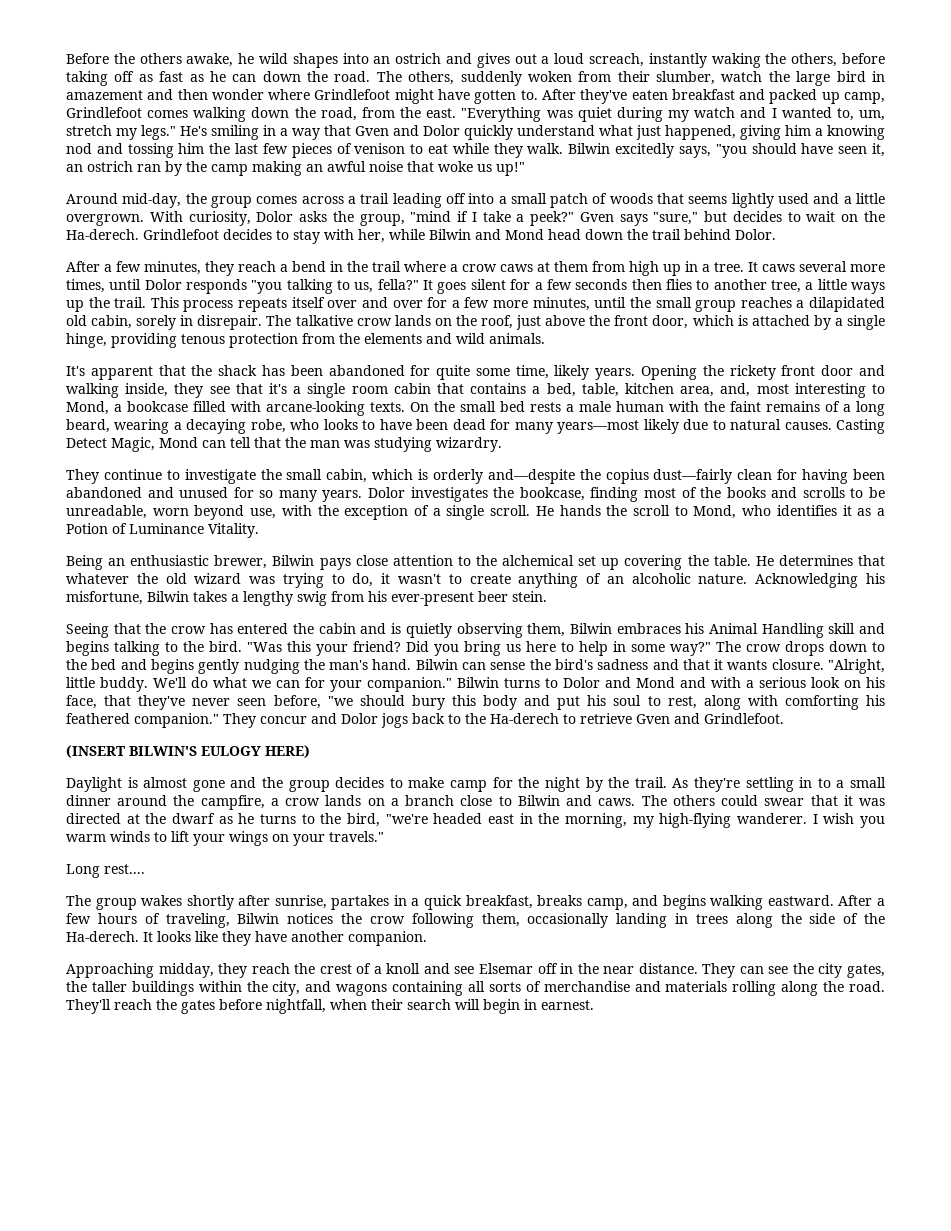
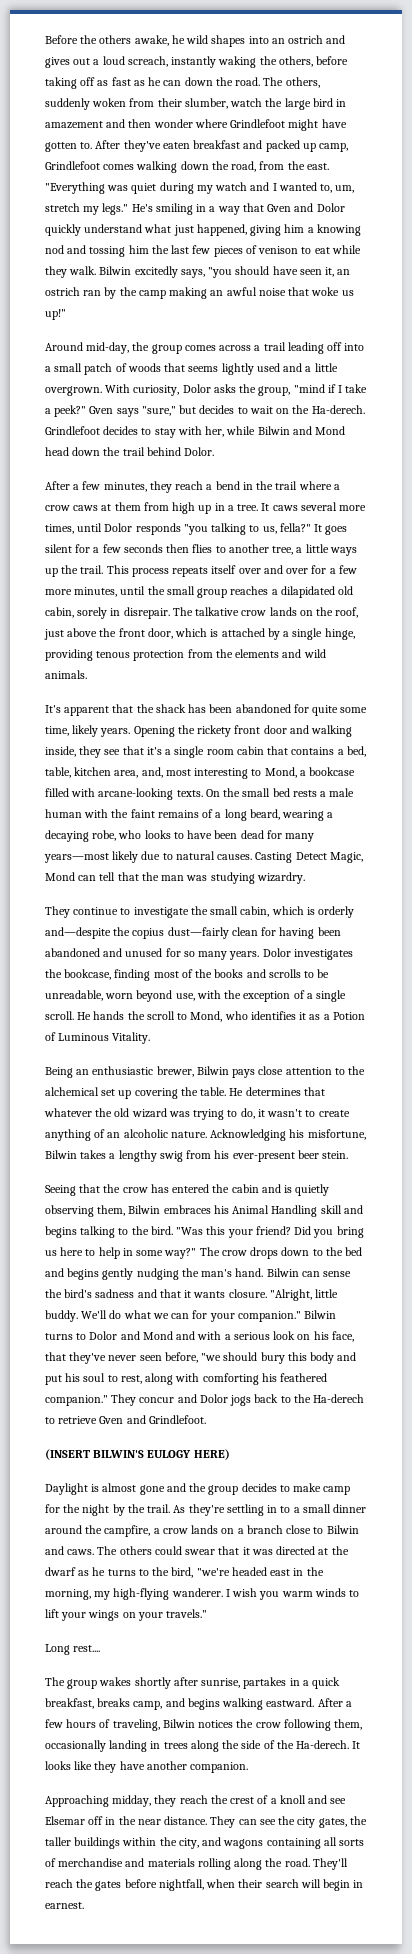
- He hands the scroll to Mond, who identifies it as a Potion of Luminance Vitality.
+ He hands the scroll to Mond, who identifies it as a Potion of Luminous Vitality.

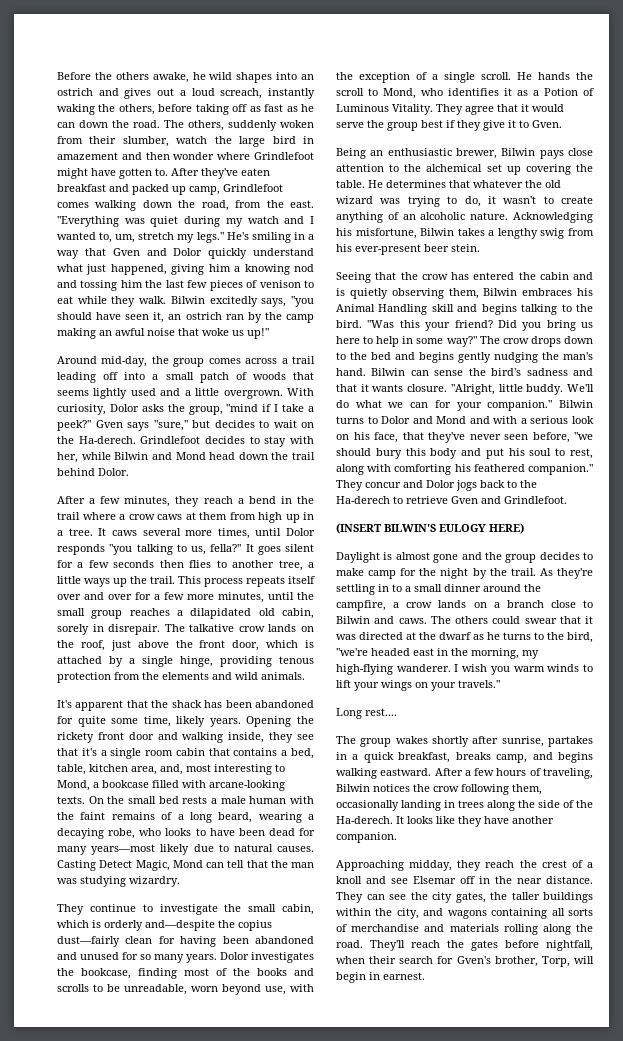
+ They agree that it would serve the group best if they give it to Gven.
- They'll reach the gates before nightfall, when their search will begin in earnest.
+ They'll reach the gates before nightfall, when their search for Gven's brother, Torp, will begin in earnest.

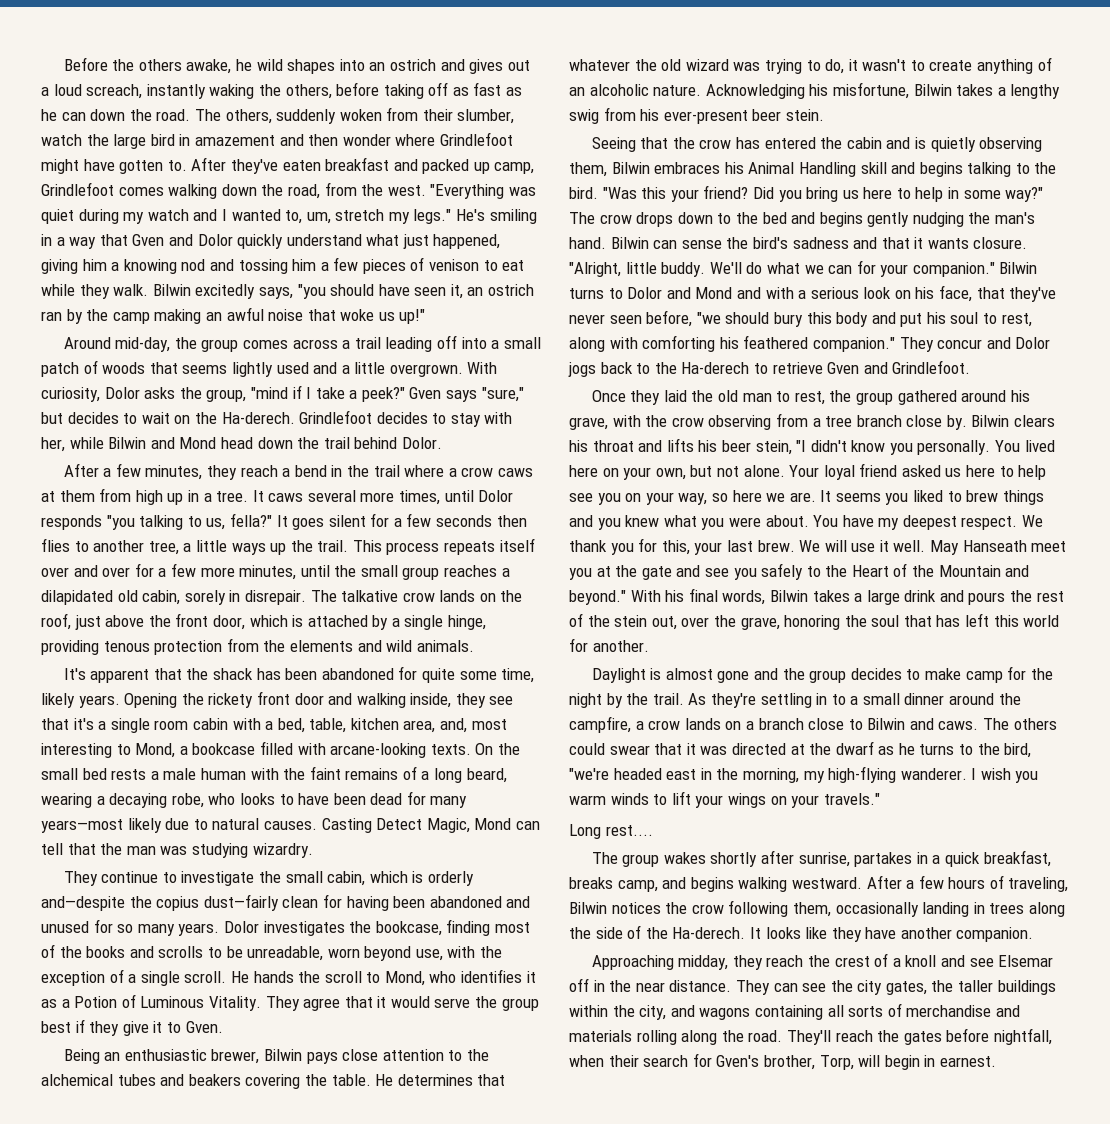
- After they've eaten breakfast and packed up camp, Grindlefoot comes walking down the road, from the east.
+ After they've eaten breakfast and packed up camp, Grindlefoot comes walking down the road, from the west.
- He's smiling in a way that Gven and Dolor quickly understand what just happened, giving him a knowing nod and tossing him the last few pieces of venison to eat while they walk.
+ He's smiling in a way that Gven and Dolor quickly understand what just happened, giving him a knowing nod and tossing him a few pieces of venison to eat while they walk.
- Opening the rickety front door and walking inside, they see that it's a single room cabin that contains a bed, table, kitchen area, and, most interesting to Mond, a bookcase filled with arcane-looking texts.
+ Opening the rickety front door and walking inside, they see that it's a single room cabin with a bed, table, kitchen area, and, most interesting to Mond, a bookcase filled with arcane-looking texts.
- Being an enthusiastic brewer, Bilwin pays close attention to the alchemical set up covering the table.
+ Being an enthusiastic brewer, Bilwin pays close attention to the alchemical tubes and beakers covering the table.
- (INSERT BILWIN'S EULOGY HERE)
+ Once they laid the old man to rest, the group gathered around his grave, with the crow observing from a tree branch close by. Bilwin clears his throat and lifts his beer stein, "I didn't know you personally. You lived here on your own, but not alone. Your loyal friend asked us here to help see you on your way, so here we are. It seems you liked to brew things and you knew what you were about. You have my deepest respect. We thank you for this, your last brew. We will use it well. May Hanseath meet you at the gate and see you safely to the Heart of the Mountain and beyond." With his final words, Bilwin takes a large drink and pours the rest of the stein out, over the grave, honoring the soul that has left this world for another.
- The group wakes shortly after sunrise, partakes in a quick breakfast, breaks camp, and begins walking eastward.
+ The group wakes shortly after sunrise, partakes in a quick breakfast, breaks camp, and begins walking westward.

